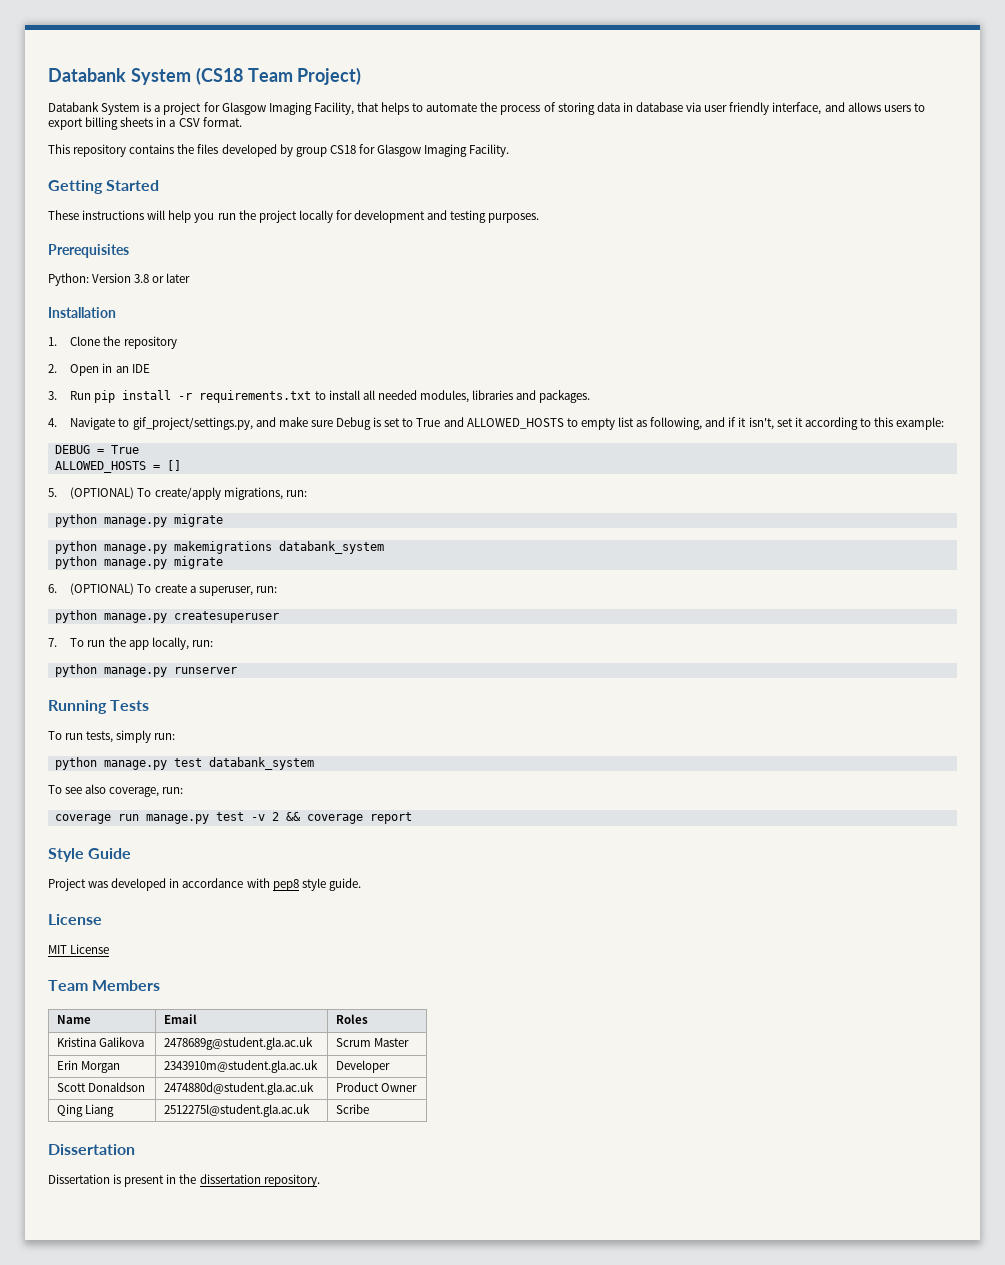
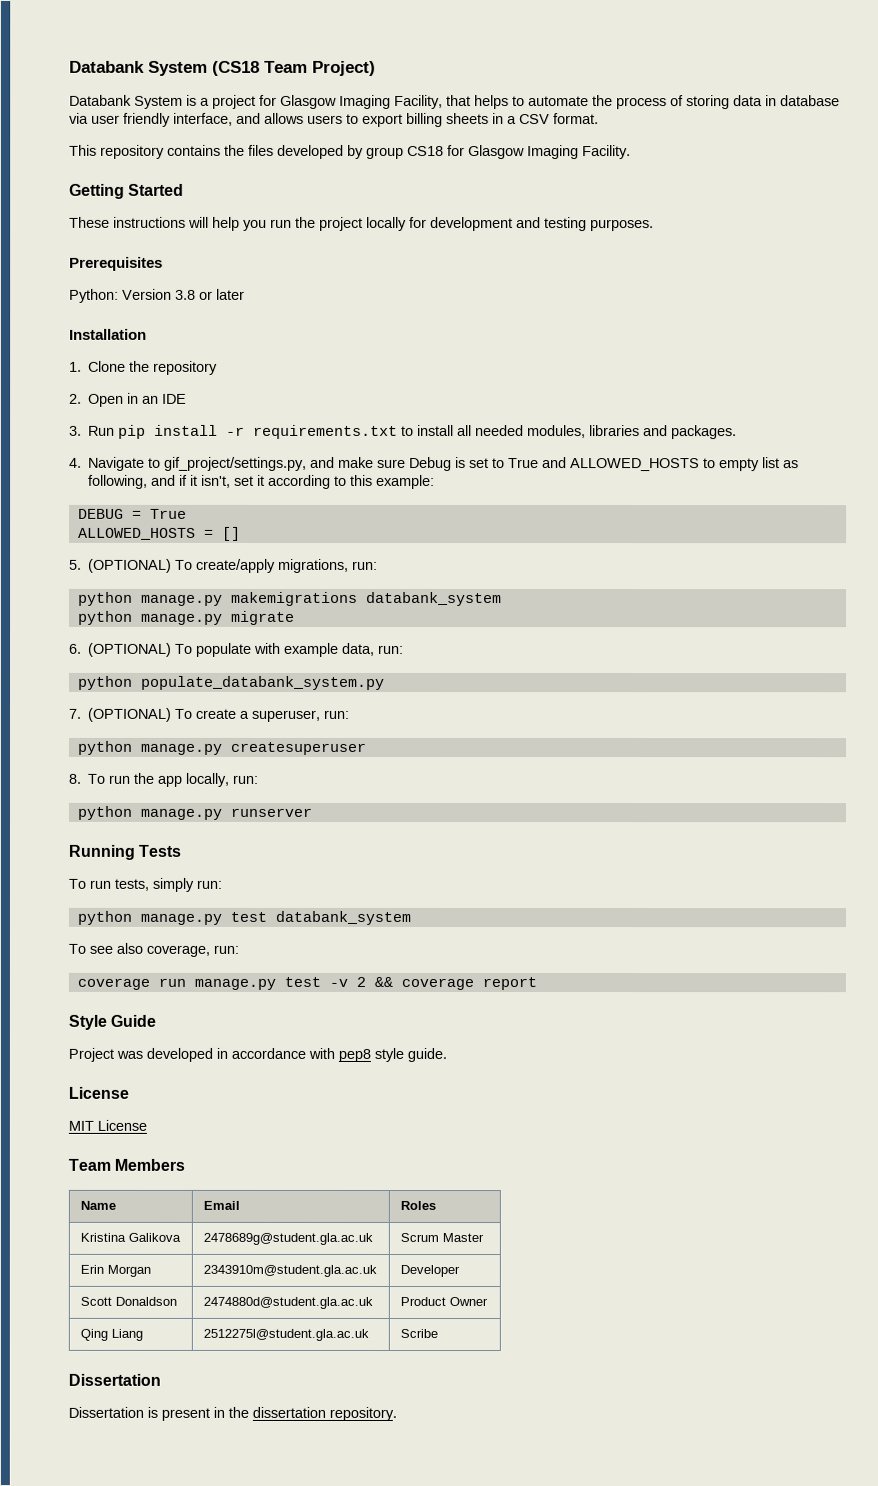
  5. (OPTIONAL) To create/apply migrations, run:
- python manage.py migrate
- 6. (OPTIONAL) To create a superuser, run:
+ 6. (OPTIONAL) To populate with example data, run:
+ python populate_databank_system.py
+ 7. (OPTIONAL) To create a superuser, run:
- 7. To run the app locally, run:
+ 8. To run the app locally, run:

